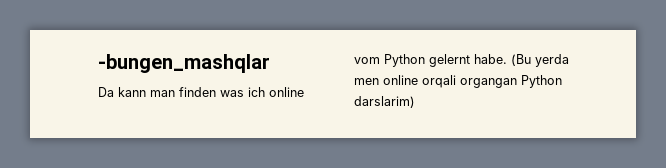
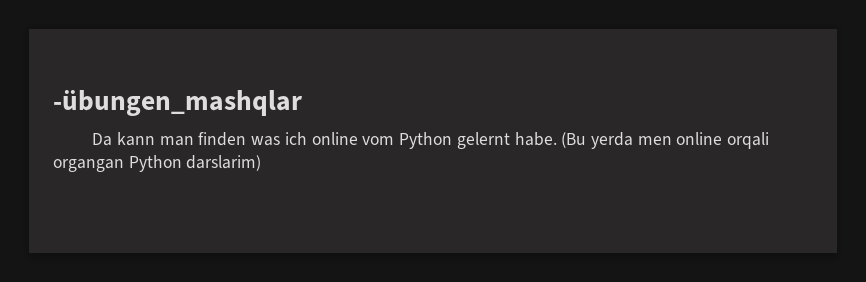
- -bungen_mashqlar
+ -übungen_mashqlar

